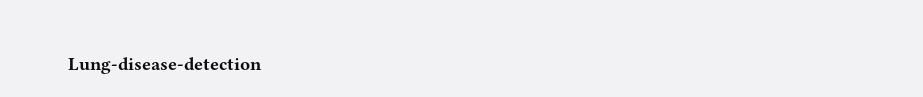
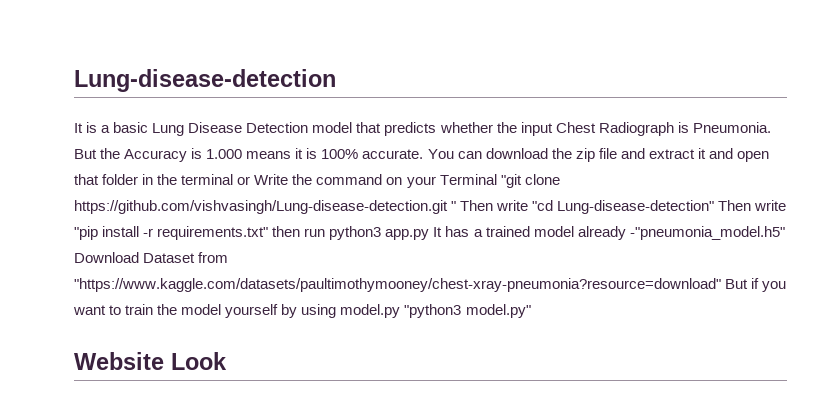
+ It is a basic Lung Disease Detection model that predicts whether the input Chest Radiograph is Pneumonia. But the Accuracy is 1.000 means it is 100% accurate. You can download the zip file and extract it and open that folder in the terminal or Write the command on your Terminal "git clone https://github.com/vishvasingh/Lung-disease-detection.git " Then write "cd Lung-disease-detection" Then write "pip install -r requirements.txt" then run python3 app.py It has a trained model already -"pneumonia_model.h5" Download Dataset from "https://www.kaggle.com/datasets/paultimothymooney/chest-xray-pneumonia?resource=download" But if you want to train the model yourself by using model.py "python3 model.py"
+ Website Look

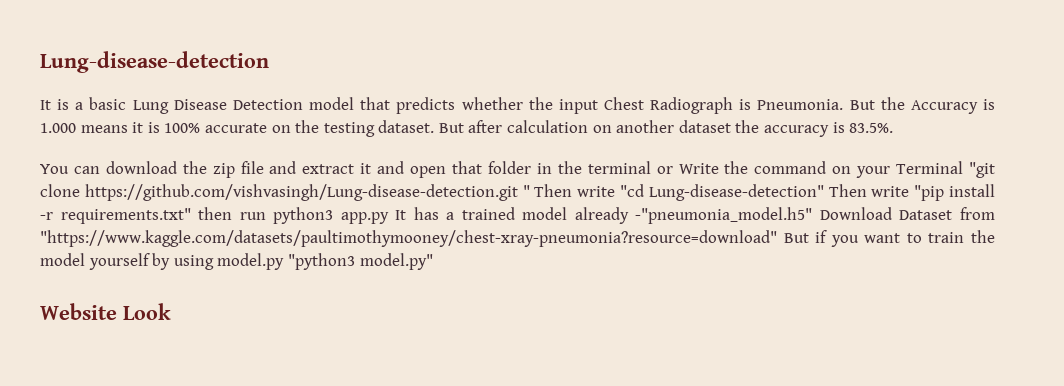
- But the Accuracy is 1.000 means it is 100% accurate. You can download the zip file and extract it and open that folder in the terminal or Write the command on your Terminal "git clone https://github.com/vishvasingh/Lung-disease-detection.git " Then write "cd Lung-disease-detection" Then write "pip install -r requirements.txt" then run python3 app.py It has a trained model already -"pneumonia_model.h5" Download Dataset from "https://www.kaggle.com/datasets/paultimothymooney/chest-xray-pneumonia?resource=download" But if you want to train the model yourself by using model.py "python3 model.py"
+ But the Accuracy is 1.000 means it is 100% accurate on the testing dataset. But after calculation on another dataset the accuracy is 83.5%.
+ You can download the zip file and extract it and open that folder in the terminal or Write the command on your Terminal "git clone https://github.com/vishvasingh/Lung-disease-detection.git " Then write "cd Lung-disease-detection" Then write "pip install -r requirements.txt" then run python3 app.py It has a trained model already -"pneumonia_model.h5" Download Dataset from "https://www.kaggle.com/datasets/paultimothymooney/chest-xray-pneumonia?resource=download" But if you want to train the model yourself by using model.py "python3 model.py"

